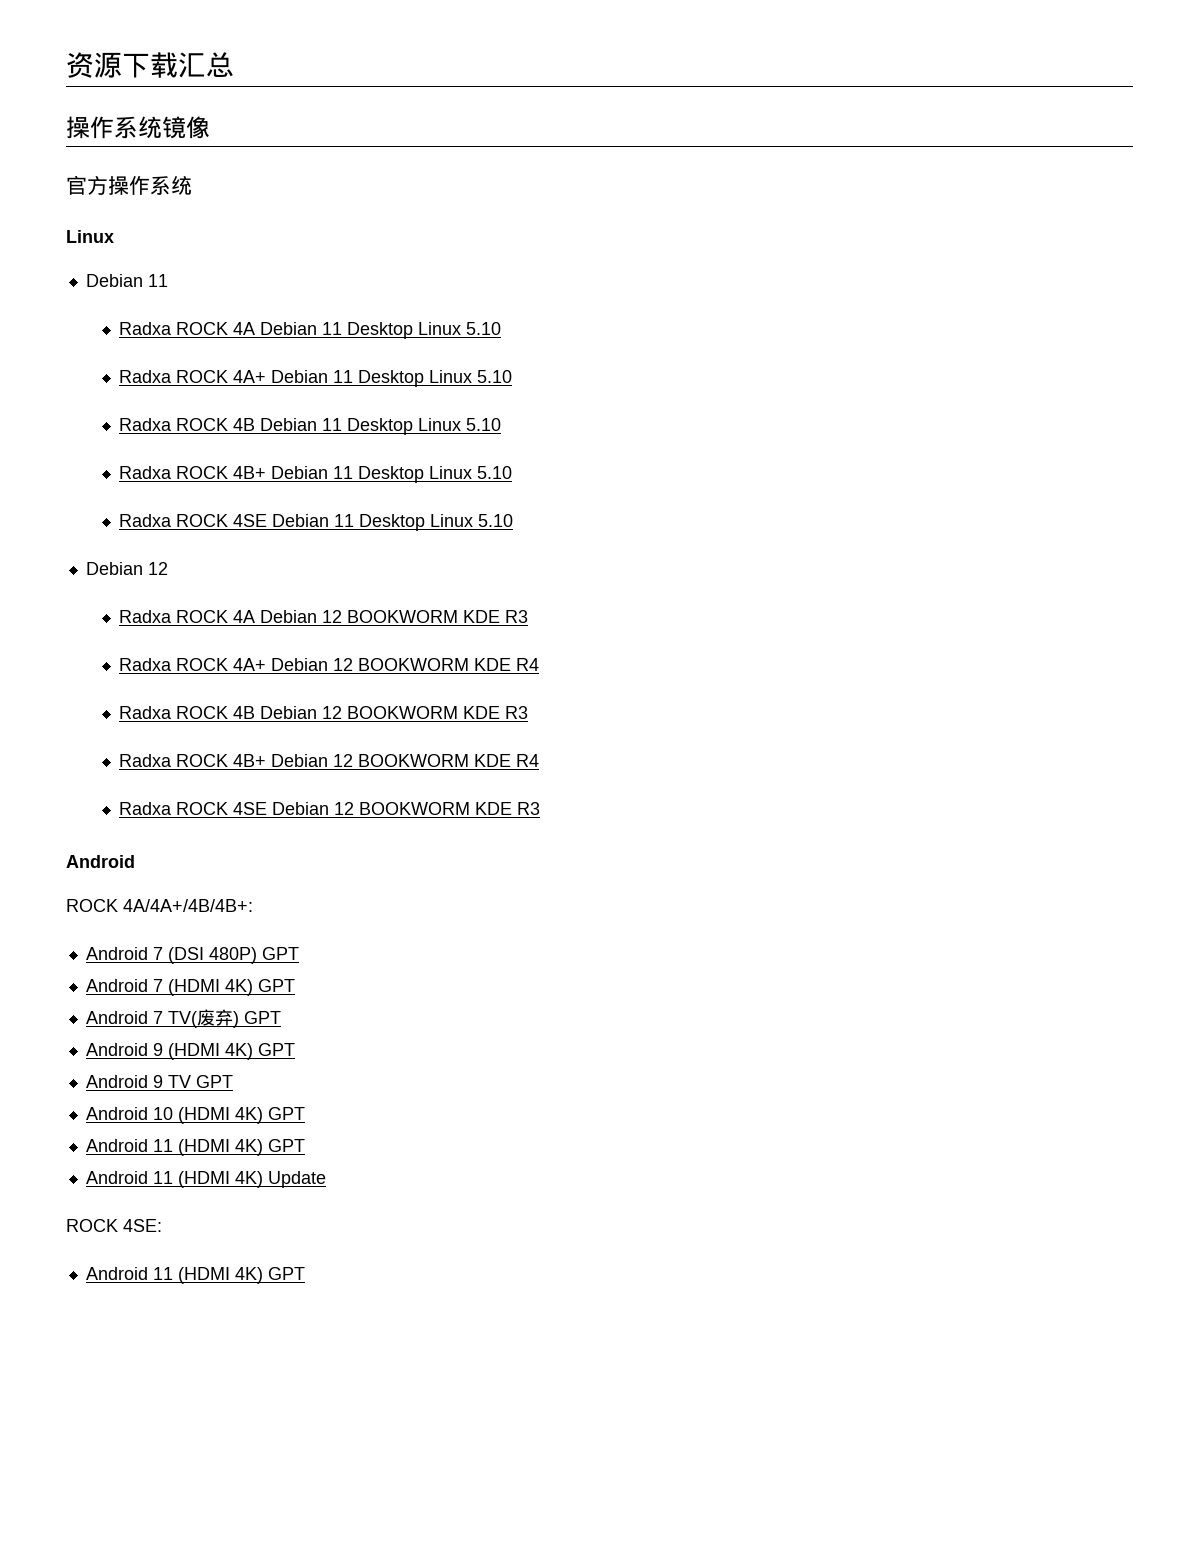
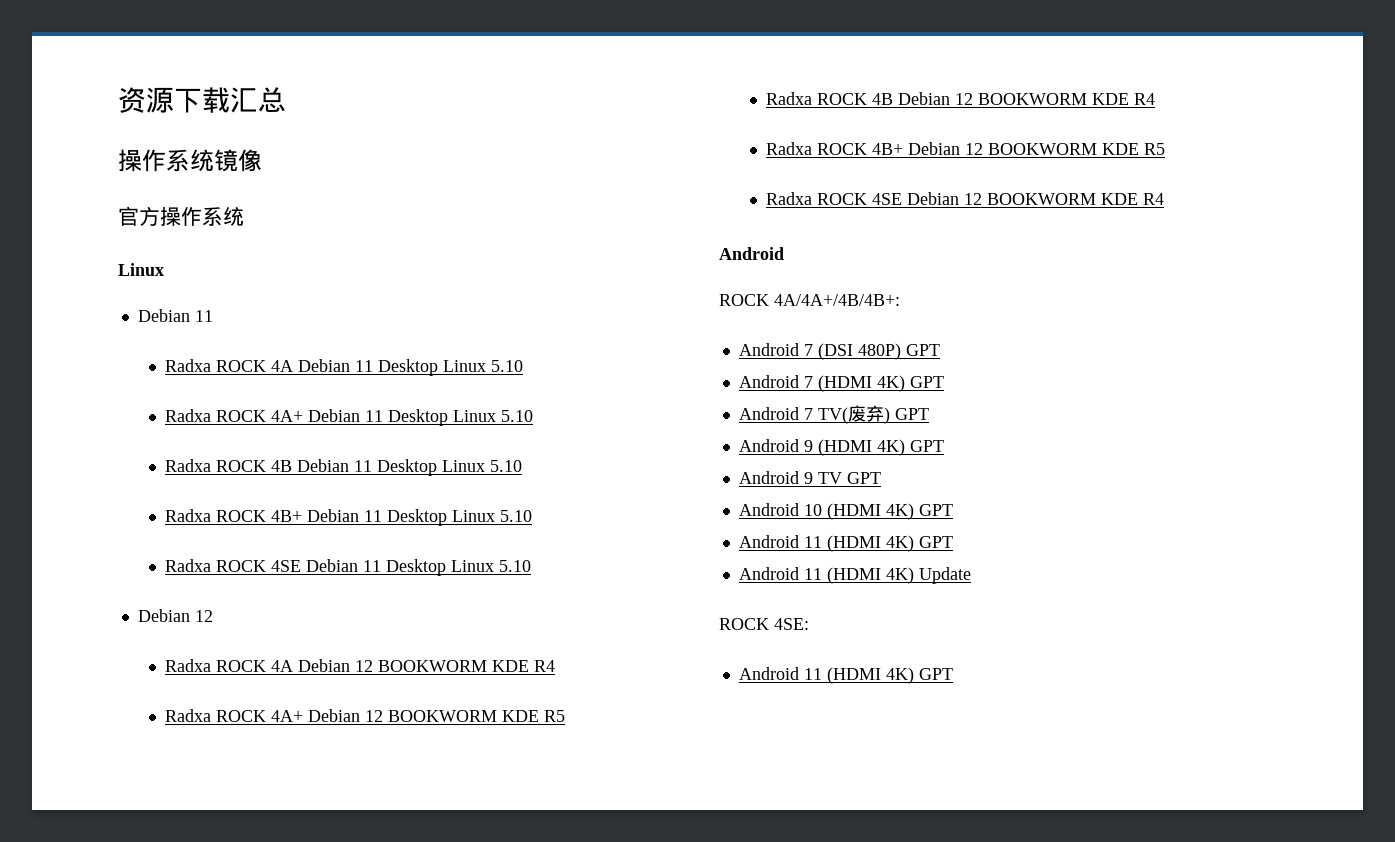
- Radxa ROCK 4A Debian 12 BOOKWORM KDE R3
+ Radxa ROCK 4A Debian 12 BOOKWORM KDE R4
- Radxa ROCK 4A+ Debian 12 BOOKWORM KDE R4
+ Radxa ROCK 4A+ Debian 12 BOOKWORM KDE R5
- Radxa ROCK 4B Debian 12 BOOKWORM KDE R3
+ Radxa ROCK 4B Debian 12 BOOKWORM KDE R4
- Radxa ROCK 4B+ Debian 12 BOOKWORM KDE R4
+ Radxa ROCK 4B+ Debian 12 BOOKWORM KDE R5
- Radxa ROCK 4SE Debian 12 BOOKWORM KDE R3
+ Radxa ROCK 4SE Debian 12 BOOKWORM KDE R4

